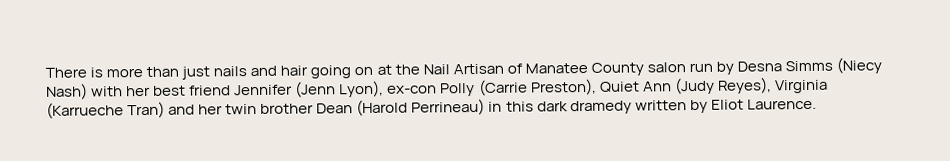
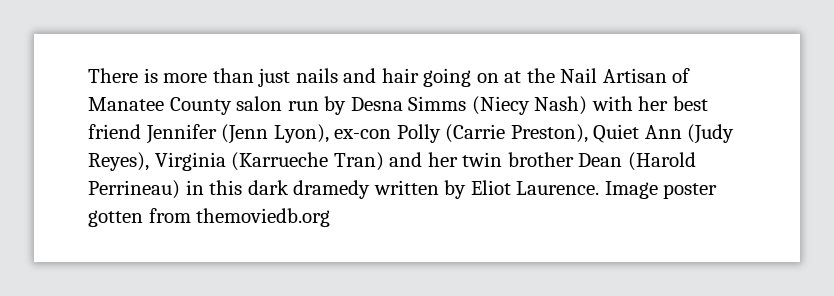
+ Image poster gotten from themoviedb.org

